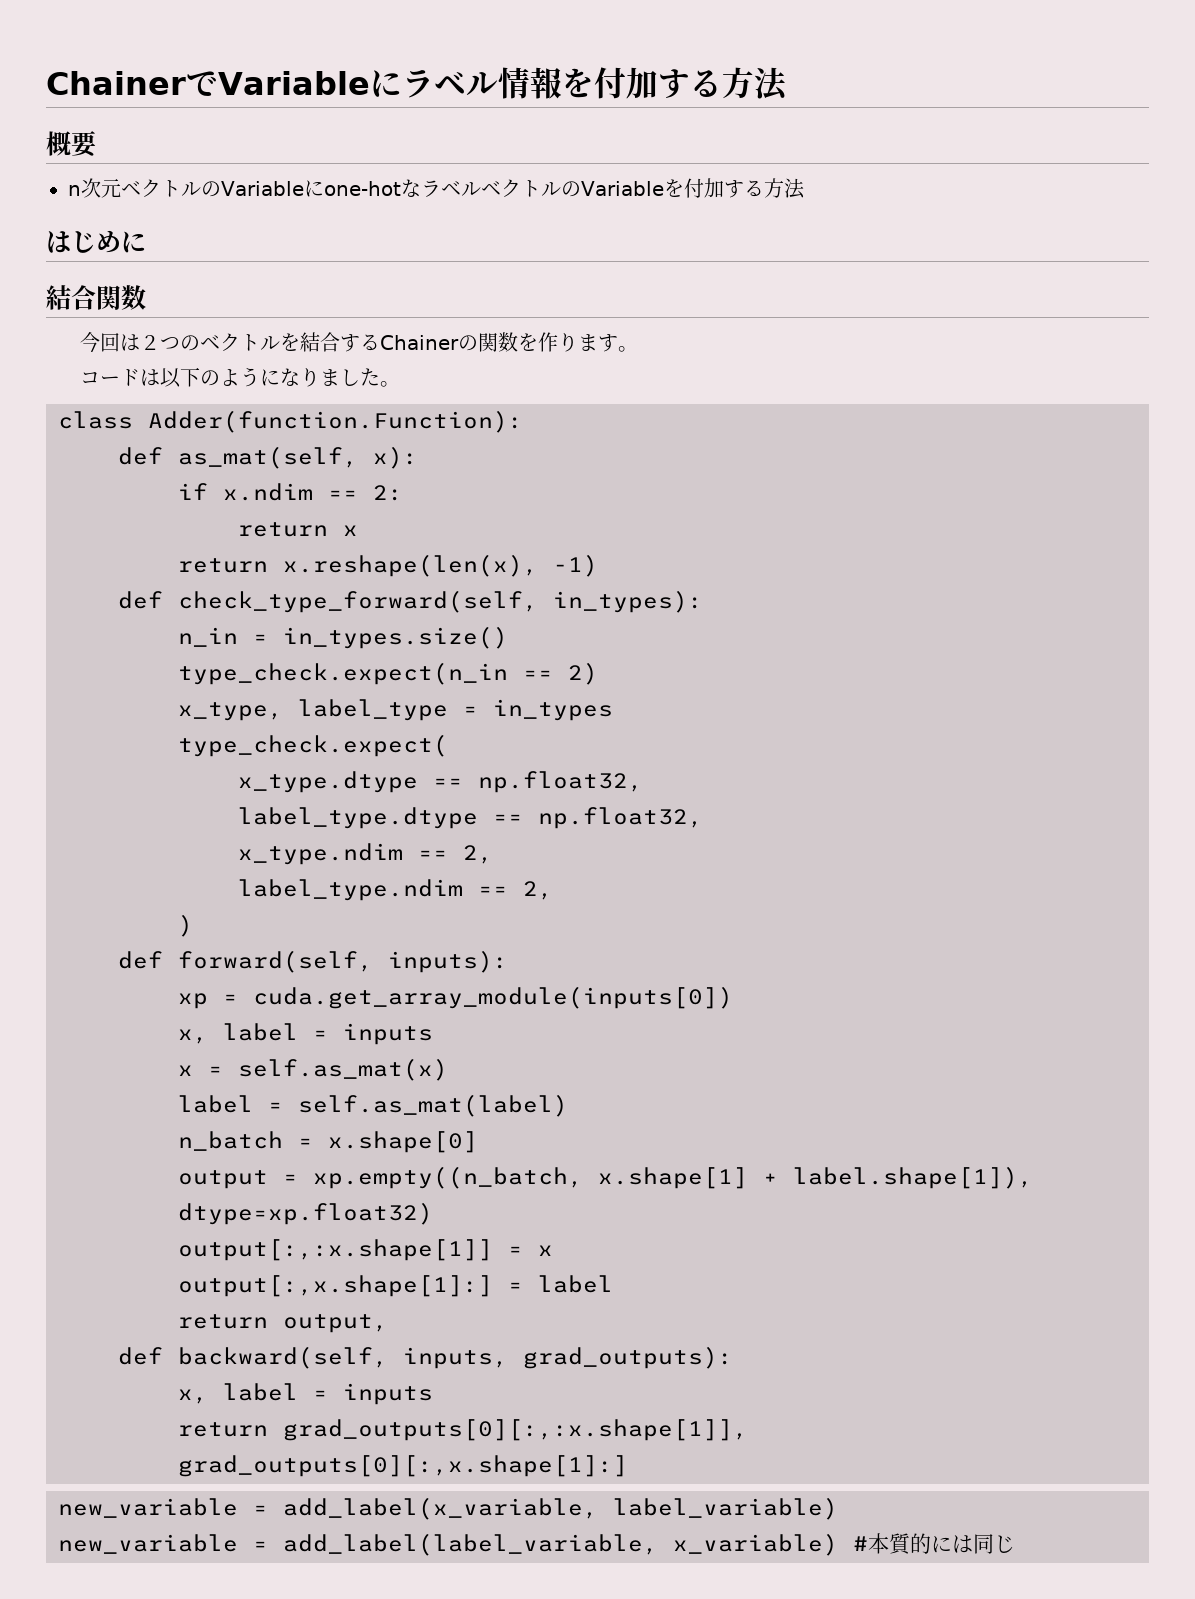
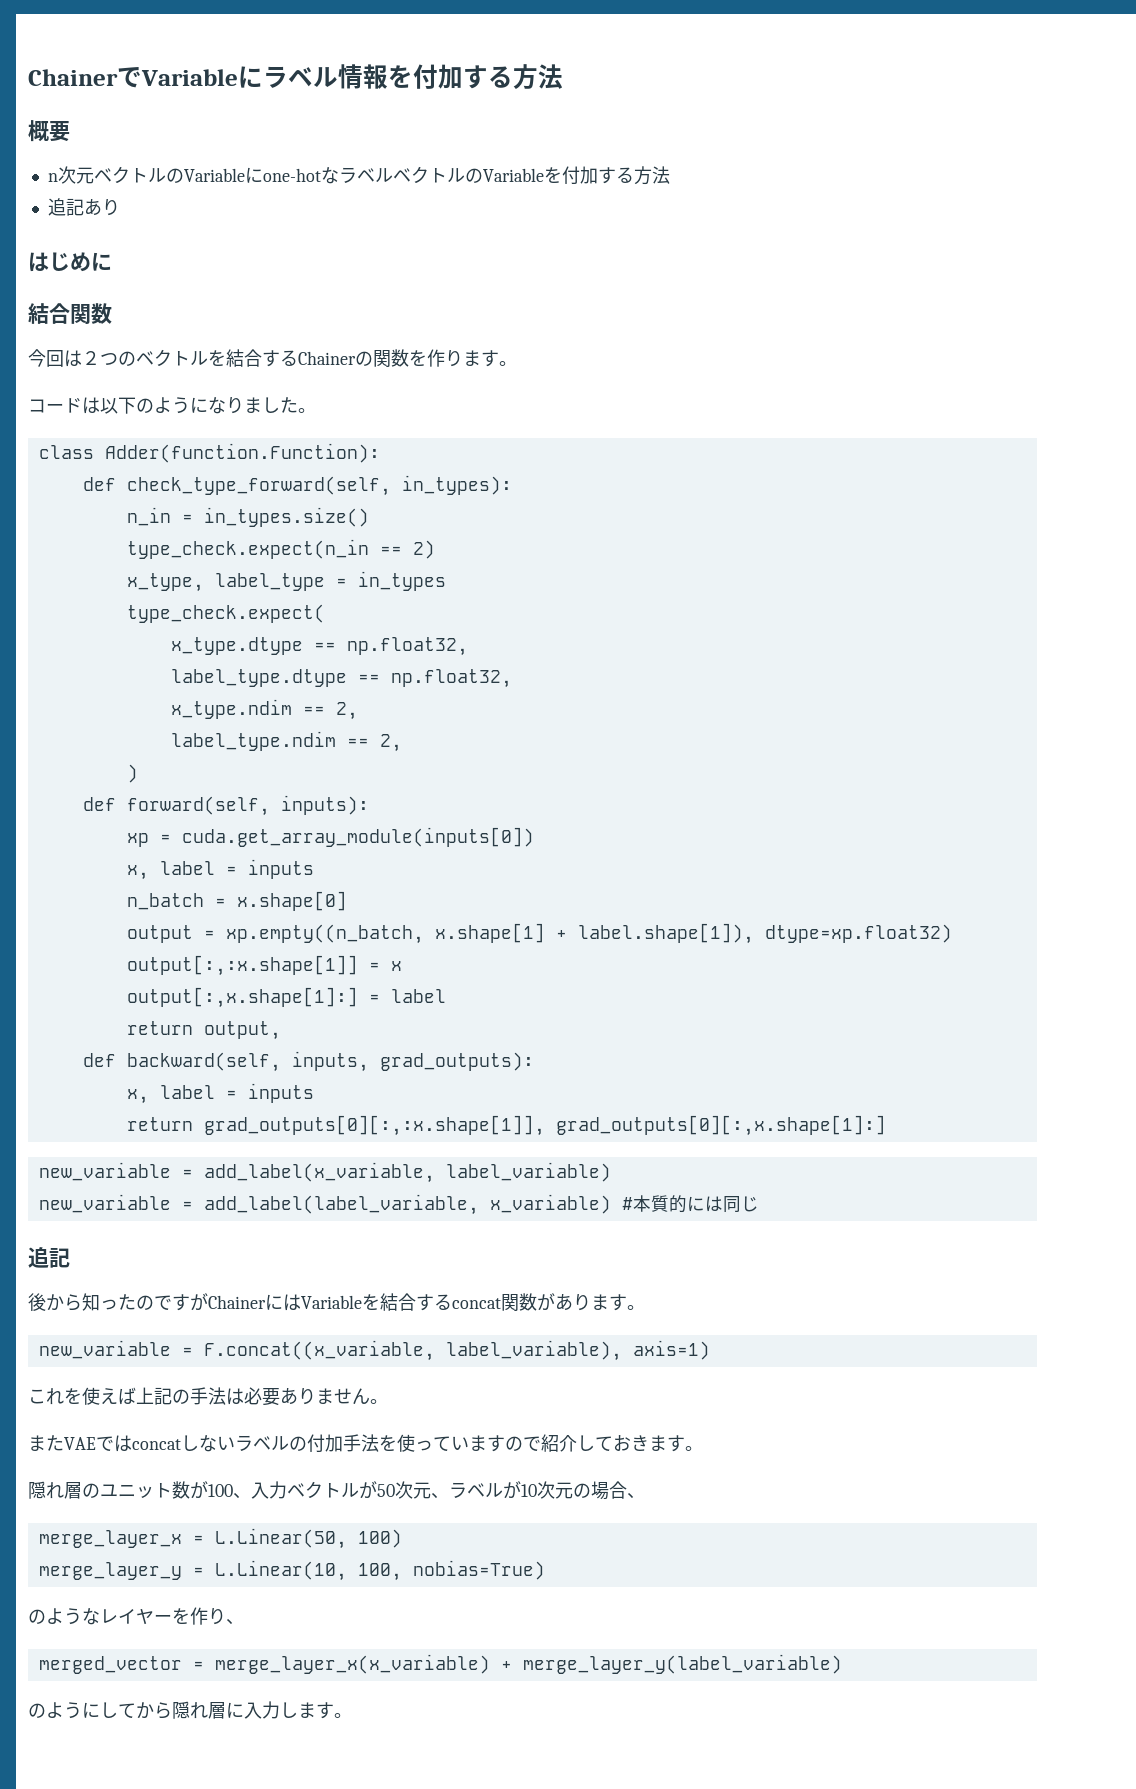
+ 追記あり
- def as_mat(self, x):
- if x.ndim == 2:
- return x
- return x.reshape(len(x), -1)
- x = self.as_mat(x)
- label = self.as_mat(label)
  new_variable = add_label(label_variable, x_variable) #本質的には同じ
+ 追記
+ 後から知ったのですがChainerにはVariableを結合するconcat関数があります。
+ new_variable = F.concat((x_variable, label_variable), axis=1)
+ これを使えば上記の手法は必要ありません。
+ またVAEではconcatしないラベルの付加手法を使っていますので紹介しておきます。
+ 隠れ層のユニット数が100、入力ベクトルが50次元、ラベルが10次元の場合、
+ merge_layer_x = L.Linear(50, 100)
+ merge_layer_y = L.Linear(10, 100, nobias=True)
+ のようなレイヤーを作り、
+ merged_vector = merge_layer_x(x_variable) + merge_layer_y(label_variable)
+ のようにしてから隠れ層に入力します。

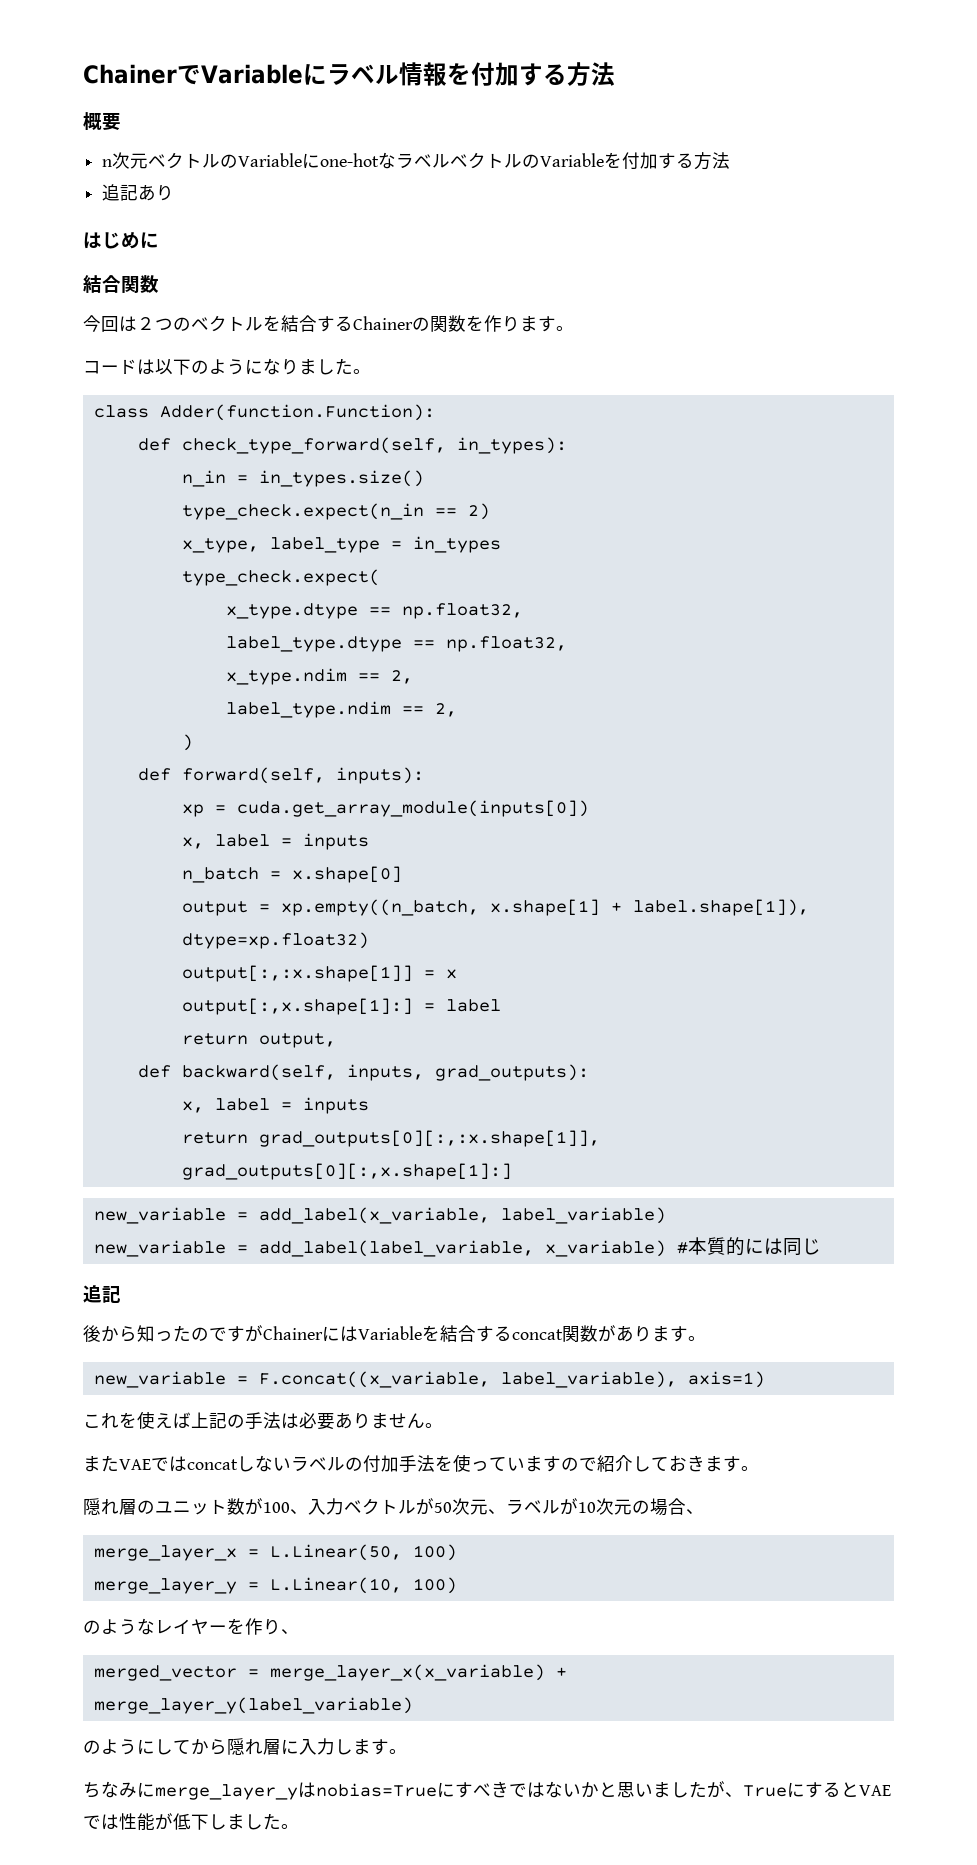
- merge_layer_y = L.Linear(10, 100, nobias=True)
+ merge_layer_y = L.Linear(10, 100)
+ ちなみにmerge_layer_yはnobias=Trueにすべきではないかと思いましたが、TrueにするとVAEでは性能が低下しました。

